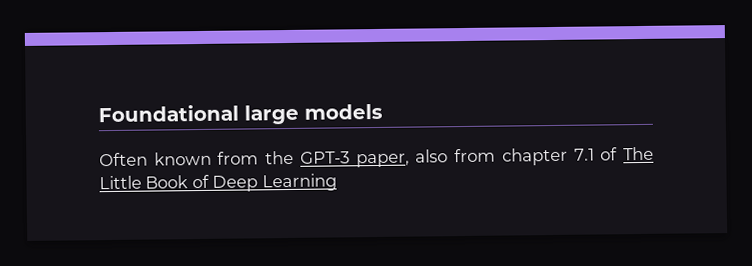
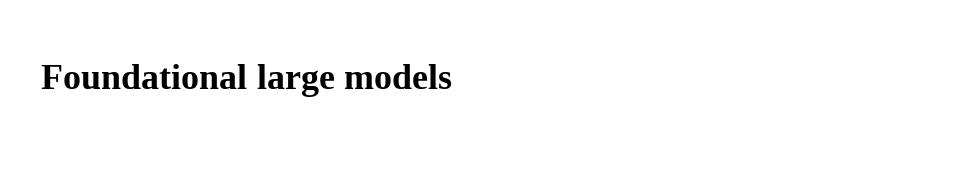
- Often known from the GPT-3 paper, also from chapter 7.1 of The Little Book of Deep Learning

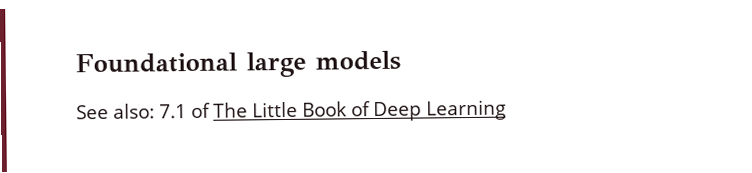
+ See also: 7.1 of The Little Book of Deep Learning

